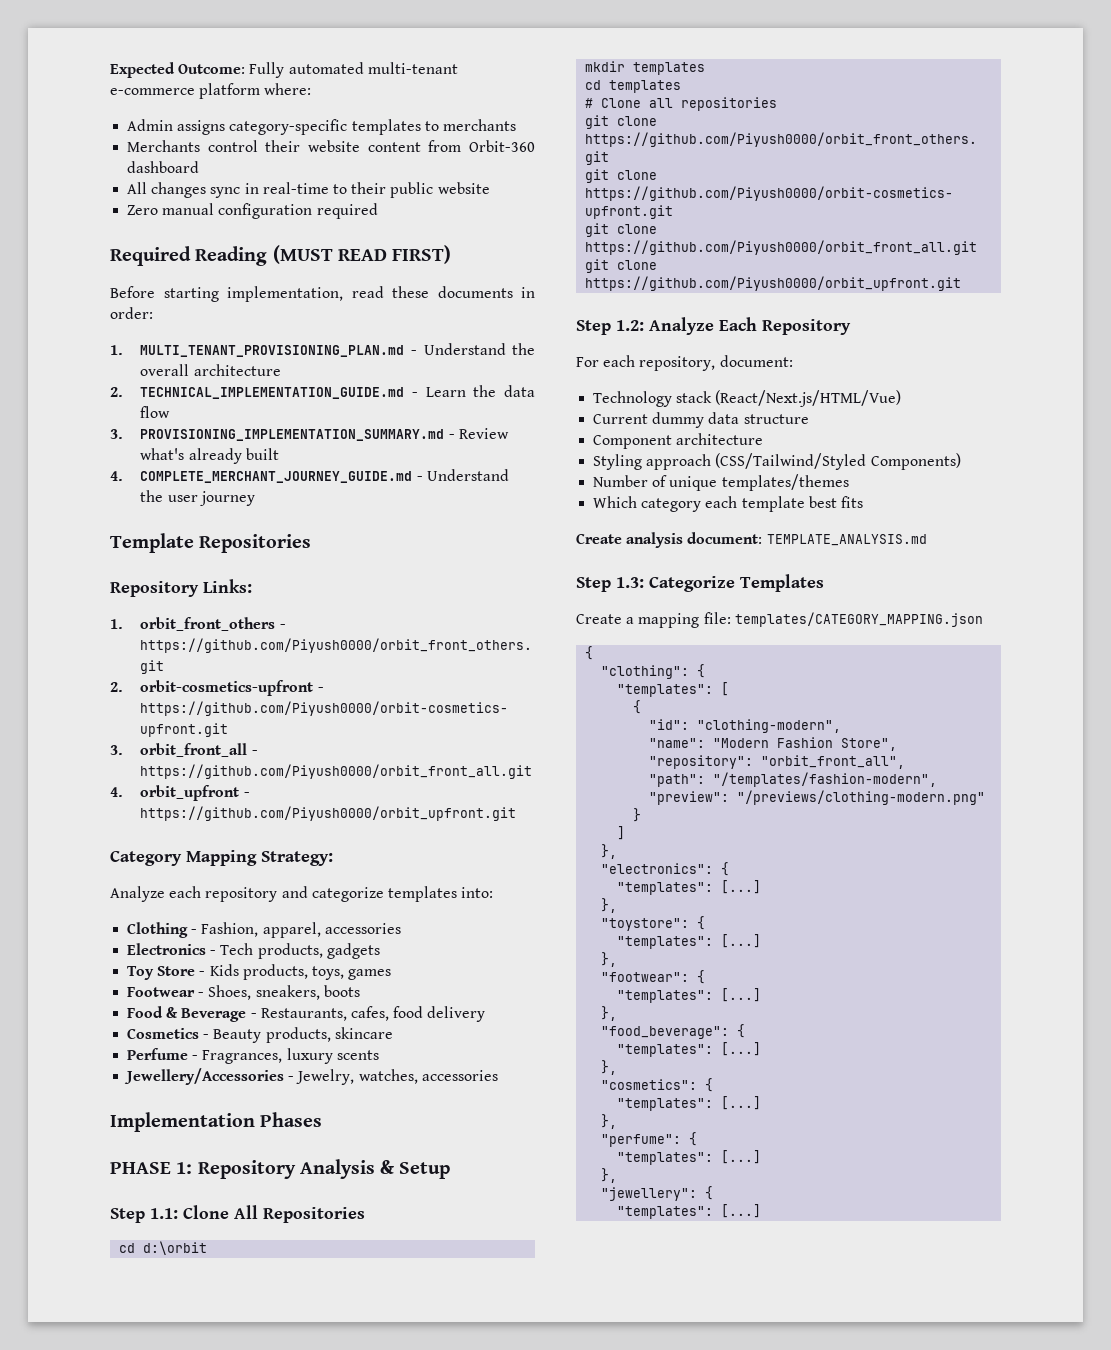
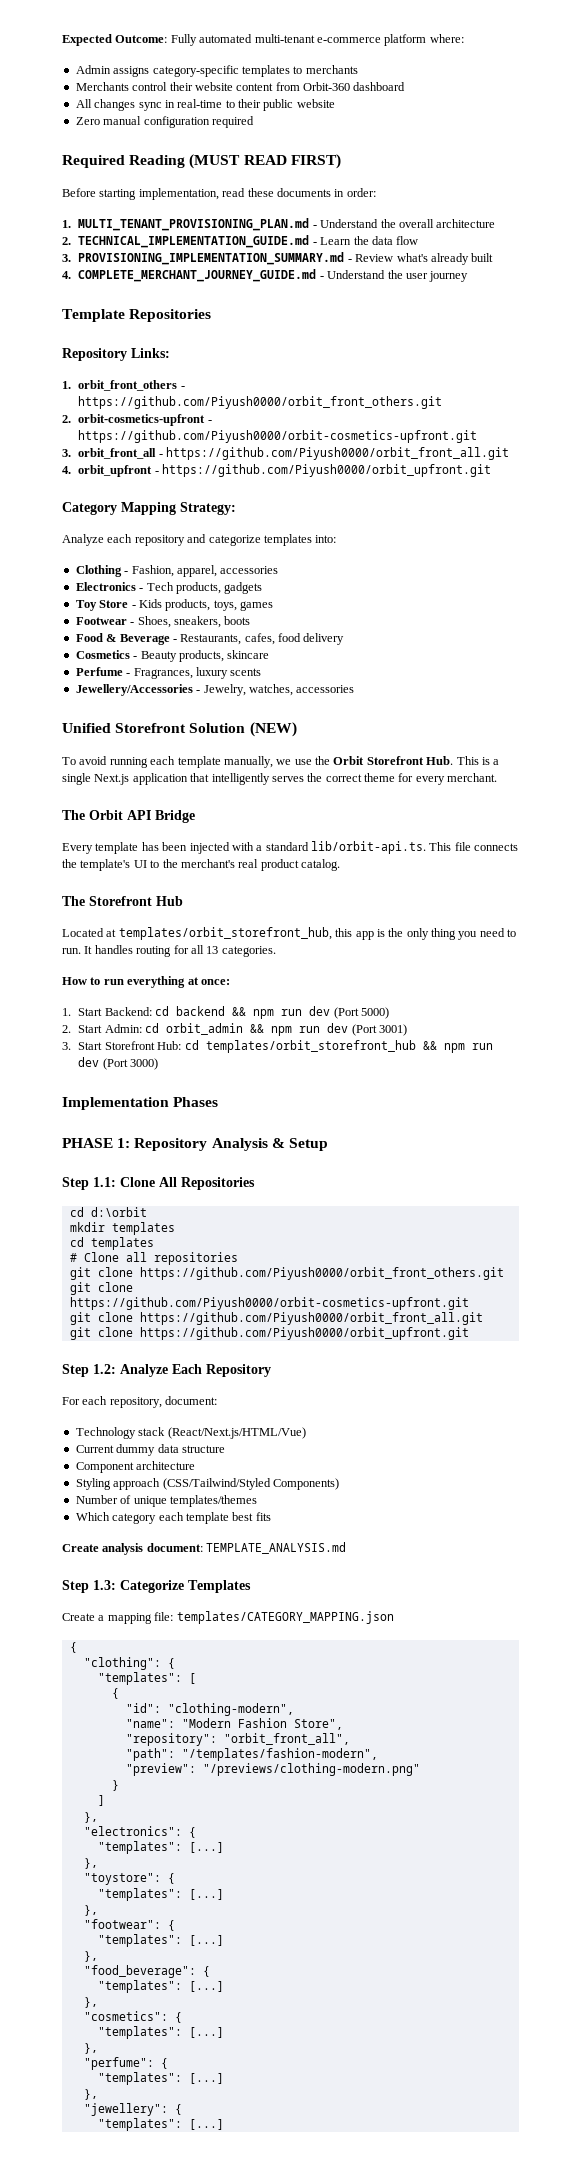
+ Unified Storefront Solution (NEW)
+ To avoid running each template manually, we use the Orbit Storefront Hub. This is a single Next.js application that intelligently serves the correct theme for every merchant.
+ The Orbit API Bridge
+ Every template has been injected with a standard lib/orbit-api.ts. This file connects the template's UI to the merchant's real product catalog.
+ The Storefront Hub
+ Located at templates/orbit_storefront_hub, this app is the only thing you need to run. It handles routing for all 13 categories.
+ How to run everything at once:
+ 1. Start Backend: cd backend && npm run dev (Port 5000)
+ 2. Start Admin: cd orbit_admin && npm run dev (Port 3001)
+ 3. Start Storefront Hub: cd templates/orbit_storefront_hub && npm run dev (Port 3000)

